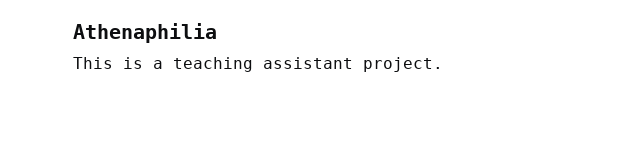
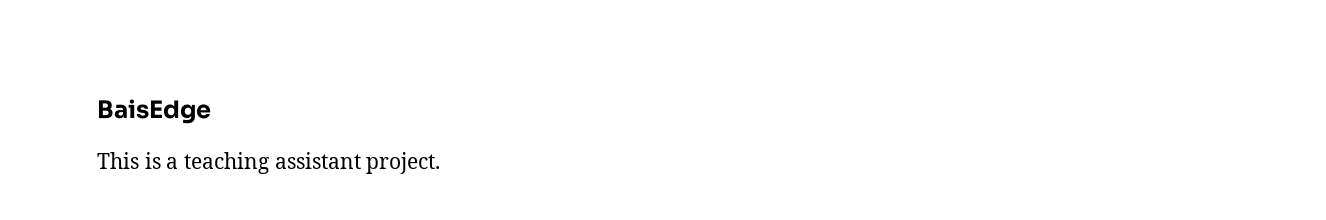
- Athenaphilia
+ BaisEdge

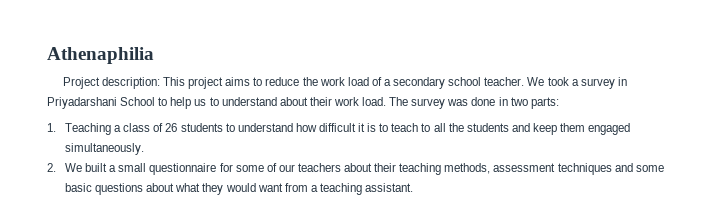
- BaisEdge
- This is a teaching assistant project.
+ Athenaphilia
+ Project description: This project aims to reduce the work load of a secondary school teacher. We took a survey in Priyadarshani School to help us to understand about their work load. The survey was done in two parts:
+ 1. Teaching a class of 26 students to understand how difficult it is to teach to all the students and keep them engaged simultaneously.
+ 2. We built a small questionnaire for some of our teachers about their teaching methods, assessment techniques and some basic questions about what they would want from a teaching assistant.

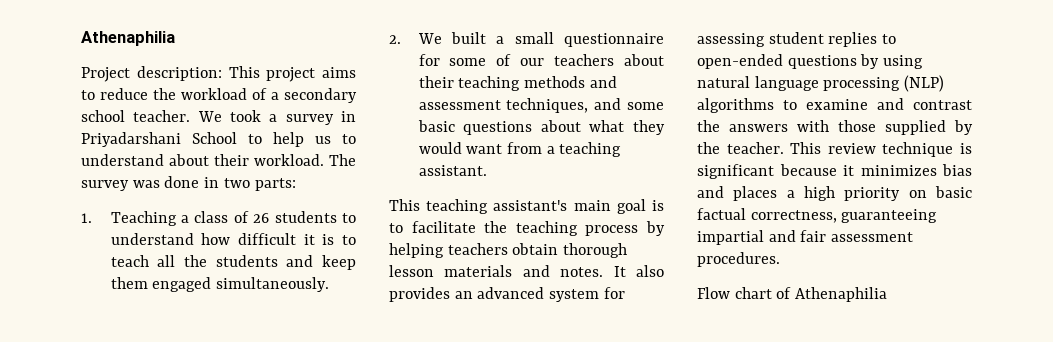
- Project description: This project aims to reduce the work load of a secondary school teacher.
+ Project description: This project aims to reduce the workload of a secondary school teacher.
- We took a survey in Priyadarshani School to help us to understand about their work load.
+ We took a survey in Priyadarshani School to help us to understand about their workload.
- 1. Teaching a class of 26 students to understand how difficult it is to teach to all the students and keep them engaged simultaneously.
+ 1. Teaching a class of 26 students to understand how difficult it is to teach all the students and keep them engaged simultaneously.
- 2. We built a small questionnaire for some of our teachers about their teaching methods, assessment techniques and some basic questions about what they would want from a teaching assistant.
+ 2. We built a small questionnaire for some of our teachers about their teaching methods and assessment techniques, and some basic questions about what they would want from a teaching assistant.
+ This teaching assistant's main goal is to facilitate the teaching process by helping teachers obtain thorough lesson materials and notes. It also provides an advanced system for assessing student replies to open-ended questions by using natural language processing (NLP) algorithms to examine and contrast the answers with those supplied by the teacher. This review technique is significant because it minimizes bias and places a high priority on basic factual correctness, guaranteeing impartial and fair assessment procedures.
+ Flow chart of Athenaphilia

